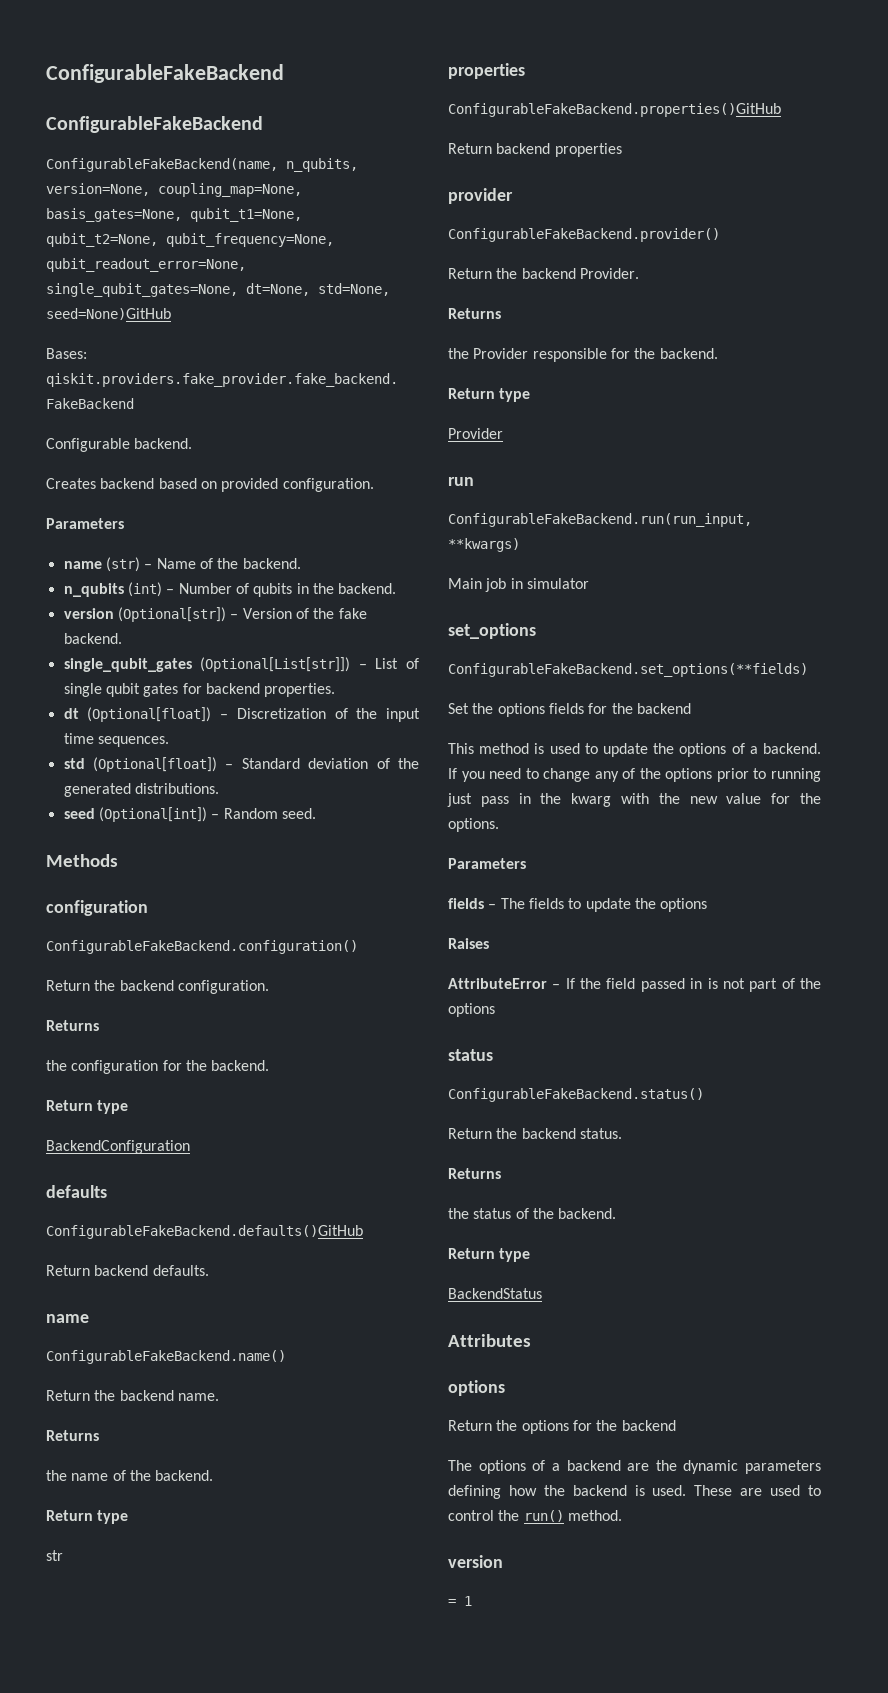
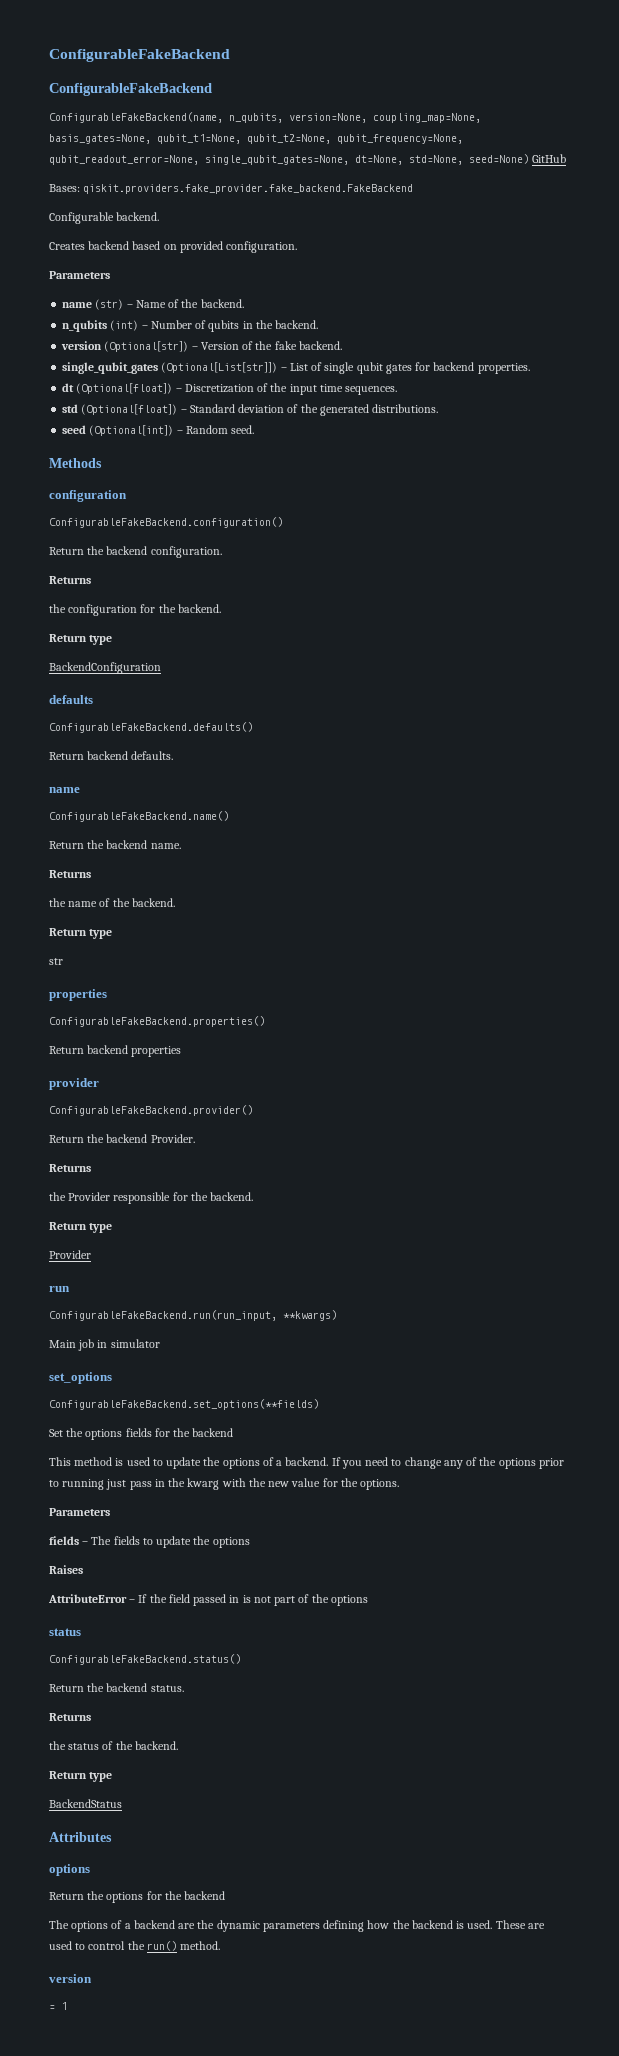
- ConfigurableFakeBackend(name, n_qubits, version=None, coupling_map=None, basis_gates=None, qubit_t1=None, qubit_t2=None, qubit_frequency=None, qubit_readout_error=None, single_qubit_gates=None, dt=None, std=None, seed=None)GitHub
+ ConfigurableFakeBackend(name, n_qubits, version=None, coupling_map=None, basis_gates=None, qubit_t1=None, qubit_t2=None, qubit_frequency=None, qubit_readout_error=None, single_qubit_gates=None, dt=None, std=None, seed=None) GitHub
- ConfigurableFakeBackend.defaults()GitHub
+ ConfigurableFakeBackend.defaults()
- ConfigurableFakeBackend.properties()GitHub
+ ConfigurableFakeBackend.properties()

